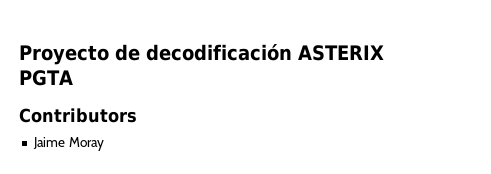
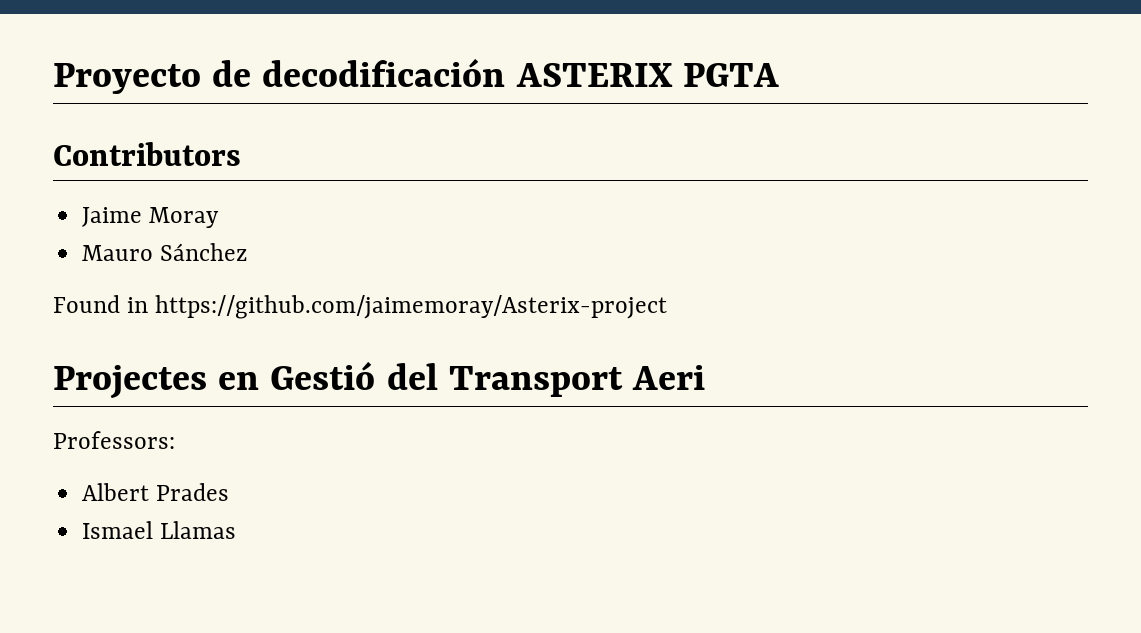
+ Mauro Sánchez
+ Found in https://github.com/jaimemoray/Asterix-project
+ Projectes en Gestió del Transport Aeri
+ Professors:
+ Albert Prades
+ Ismael Llamas

